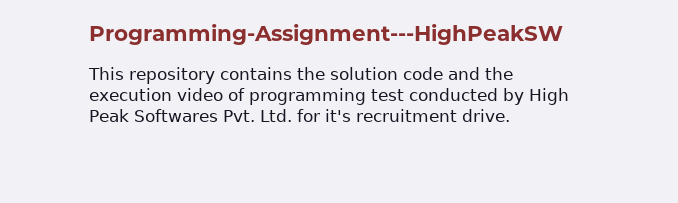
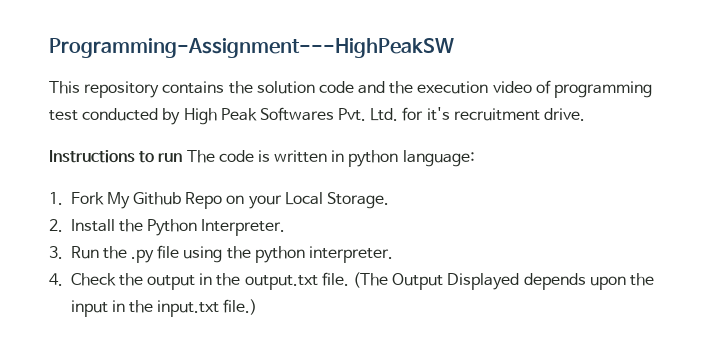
+ Instructions to run The code is written in python language:
+ 1. Fork My Github Repo on your Local Storage.
+ 2. Install the Python Interpreter.
+ 3. Run the .py file using the python interpreter.
+ 4. Check the output in the output.txt file. (The Output Displayed depends upon the input in the input.txt file.)

